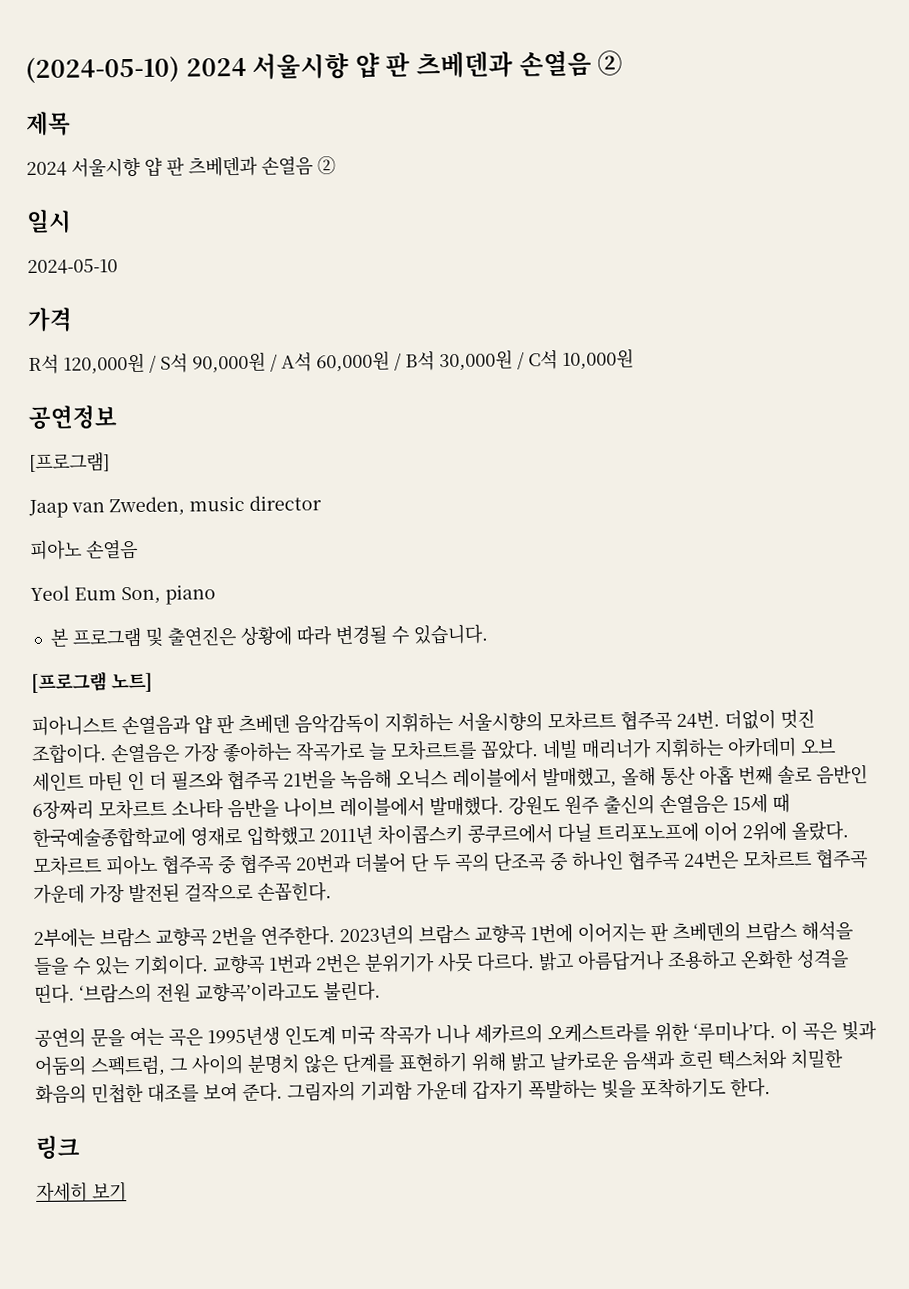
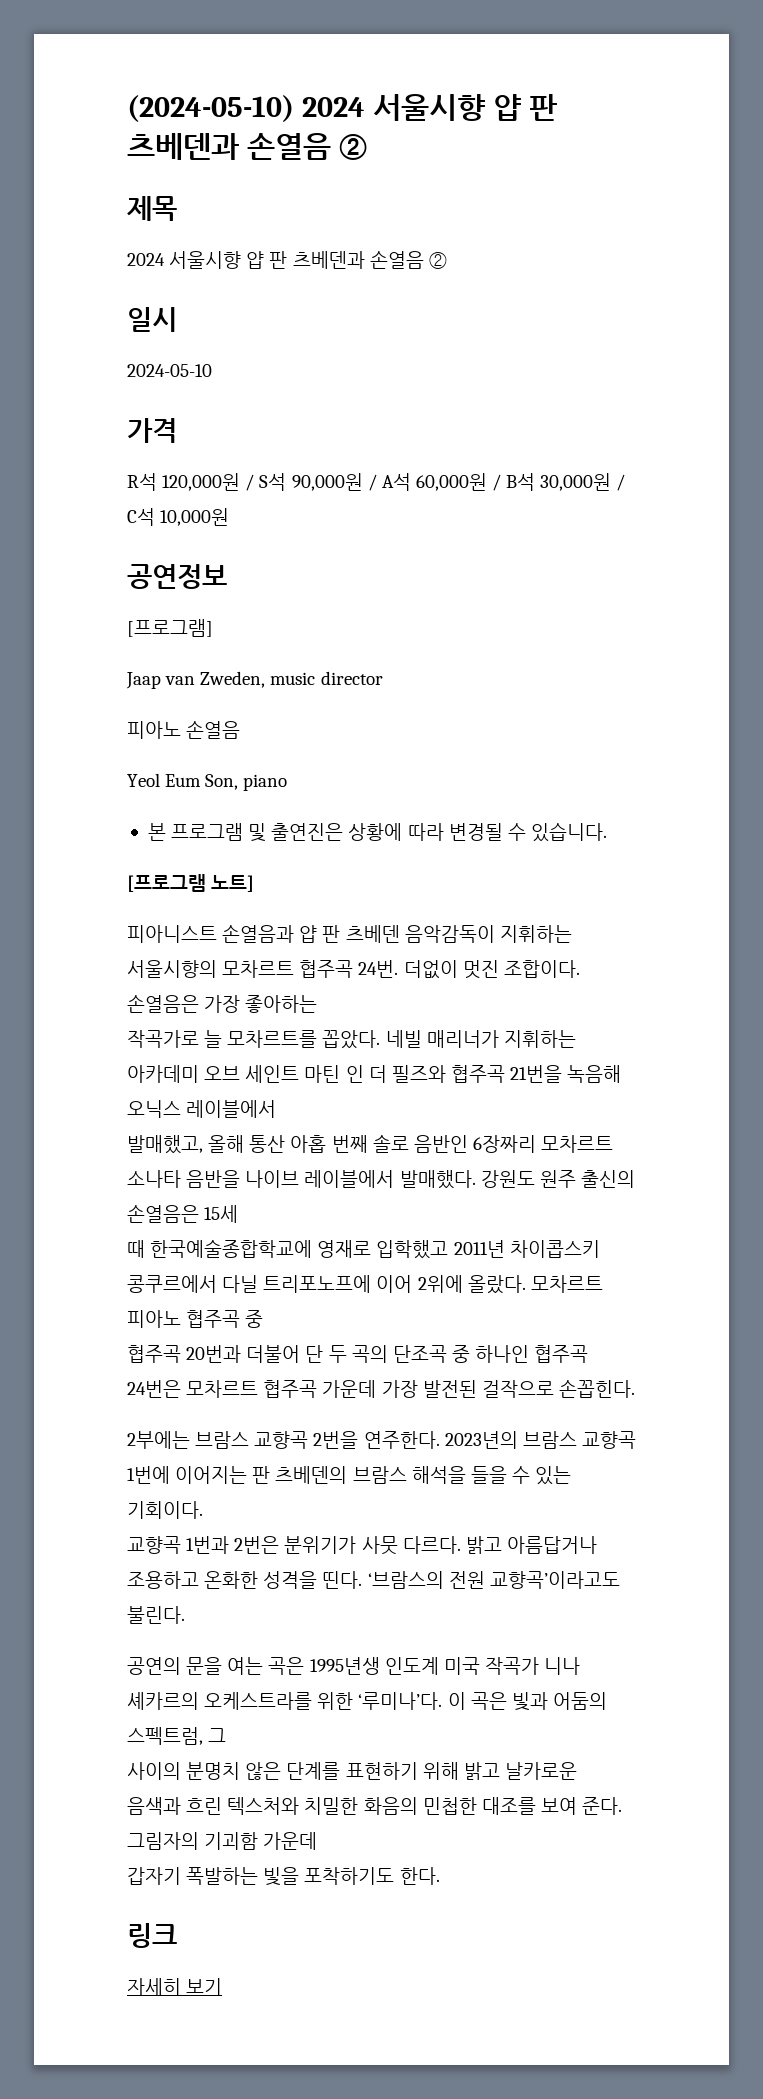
- 손열음은 가장 좋아하는 작곡가로 늘 모차르트를 꼽았다.
+ 손열음은 가장 좋아하는
+ 작곡가로 늘 모차르트를 꼽았다.
- 네빌 매리너가 지휘하는 아카데미 오브 세인트 마틴 인 더 필즈와 협주곡 21번을 녹음해 오닉스 레이블에서 발매했고, 올해 통산 아홉 번째 솔로 음반인 6장짜리 모차르트 소나타 음반을 나이브 레이블에서 발매했다.
+ 네빌 매리너가 지휘하는 아카데미 오브 세인트 마틴 인 더 필즈와 협주곡 21번을 녹음해 오닉스 레이블에서
+ 발매했고, 올해 통산 아홉 번째 솔로 음반인 6장짜리 모차르트 소나타 음반을 나이브 레이블에서 발매했다.
- 강원도 원주 출신의 손열음은 15세 때 한국예술종합학교에 영재로 입학했고 2011년 차이콥스키 콩쿠르에서 다닐 트리포노프에 이어 2위에 올랐다.
+ 강원도 원주 출신의 손열음은 15세
+ 때 한국예술종합학교에 영재로 입학했고 2011년 차이콥스키 콩쿠르에서 다닐 트리포노프에 이어 2위에 올랐다.
- 모차르트 피아노 협주곡 중 협주곡 20번과 더불어 단 두 곡의 단조곡 중 하나인 협주곡 24번은 모차르트 협주곡 가운데 가장 발전된 걸작으로 손꼽힌다.
+ 모차르트 피아노 협주곡 중
+ 협주곡 20번과 더불어 단 두 곡의 단조곡 중 하나인 협주곡 24번은 모차르트 협주곡 가운데 가장 발전된 걸작으로 손꼽힌다.
- 2023년의 브람스 교향곡 1번에 이어지는 판 츠베덴의 브람스 해석을 들을 수 있는 기회이다. 교향곡 1번과 2번은 분위기가 사뭇 다르다.
+ 2023년의 브람스 교향곡 1번에 이어지는 판 츠베덴의 브람스 해석을 들을 수 있는 기회이다.
+ 교향곡 1번과 2번은 분위기가 사뭇 다르다.
- 이 곡은 빛과 어둠의 스펙트럼, 그 사이의 분명치 않은 단계를 표현하기 위해 밝고 날카로운 음색과 흐린 텍스처와 치밀한 화음의 민첩한 대조를 보여 준다.
+ 이 곡은 빛과 어둠의 스펙트럼, 그
+ 사이의 분명치 않은 단계를 표현하기 위해 밝고 날카로운 음색과 흐린 텍스처와 치밀한 화음의 민첩한 대조를 보여 준다.
- 그림자의 기괴함 가운데 갑자기 폭발하는 빛을 포착하기도 한다.
+ 그림자의 기괴함 가운데
+ 갑자기 폭발하는 빛을 포착하기도 한다.

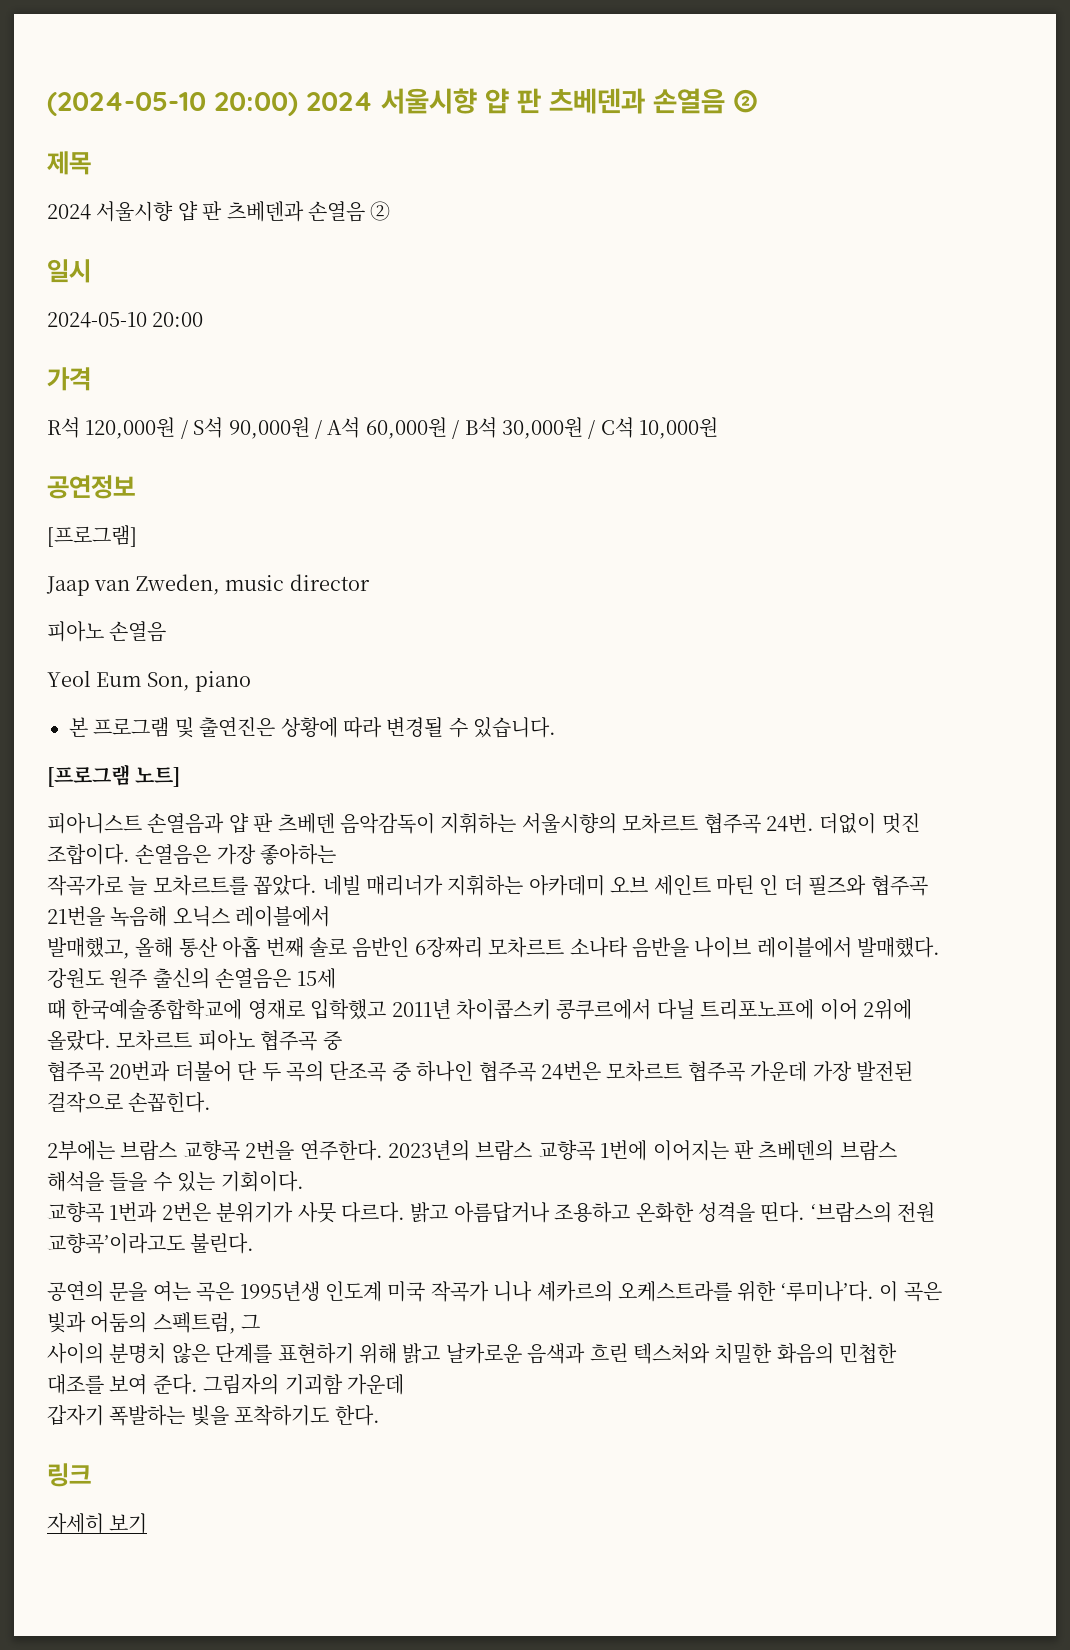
- (2024-05-10) 2024 서울시향 얍 판 츠베덴과 손열음 ②
+ (2024-05-10 20:00) 2024 서울시향 얍 판 츠베덴과 손열음 ②
- 2024-05-10
+ 2024-05-10 20:00

